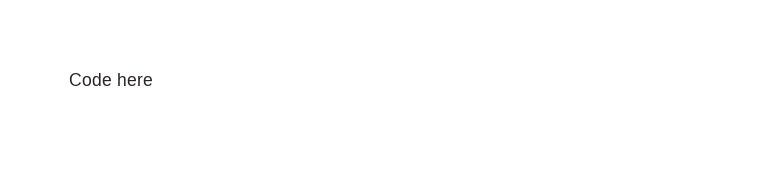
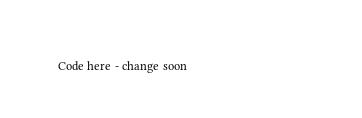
- Code here
+ Code here - change soon

